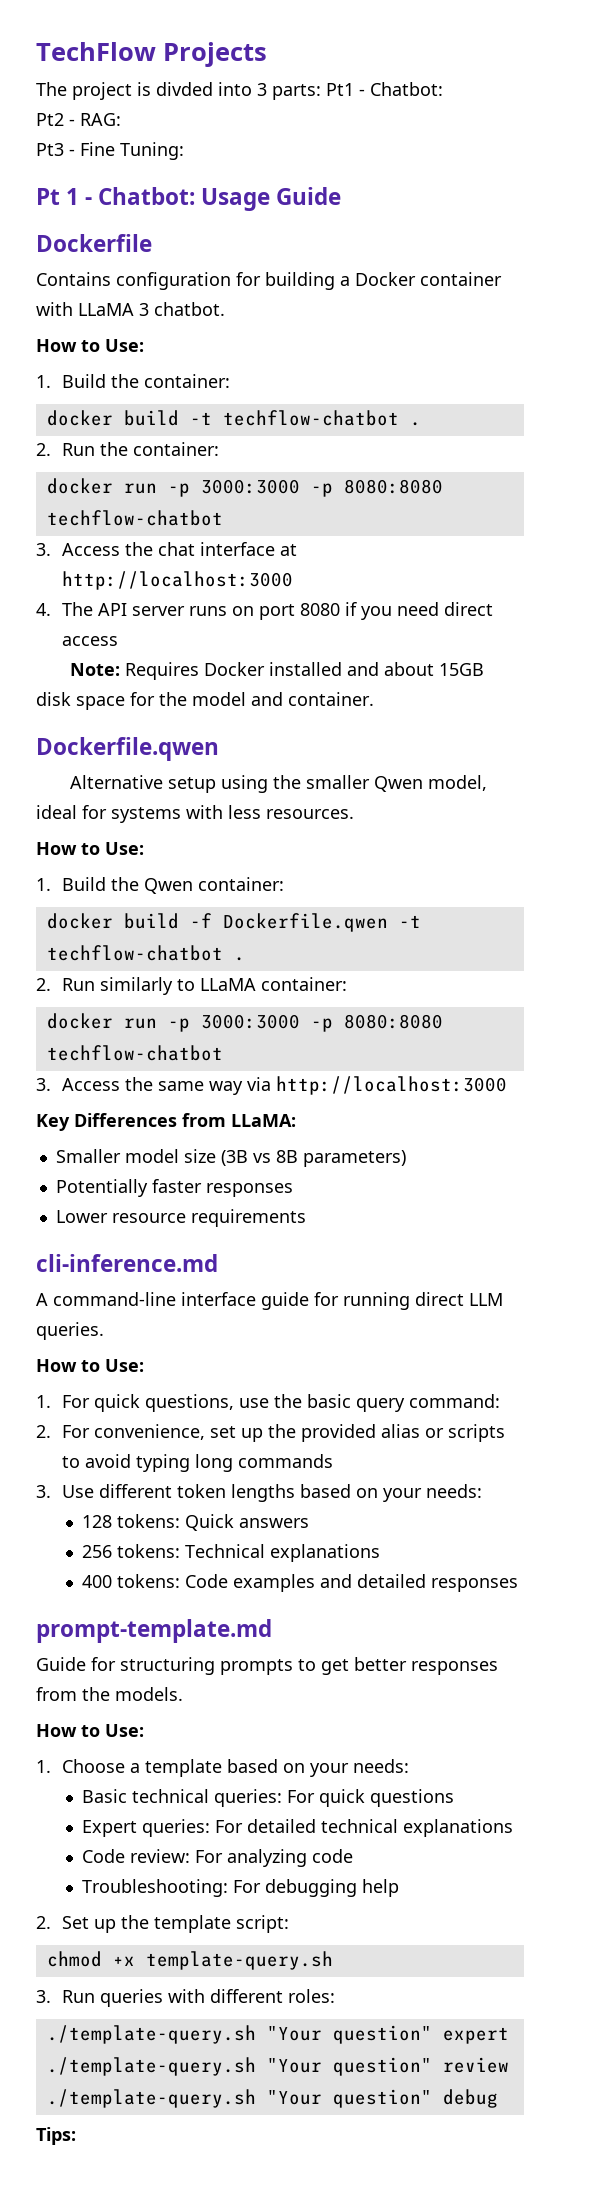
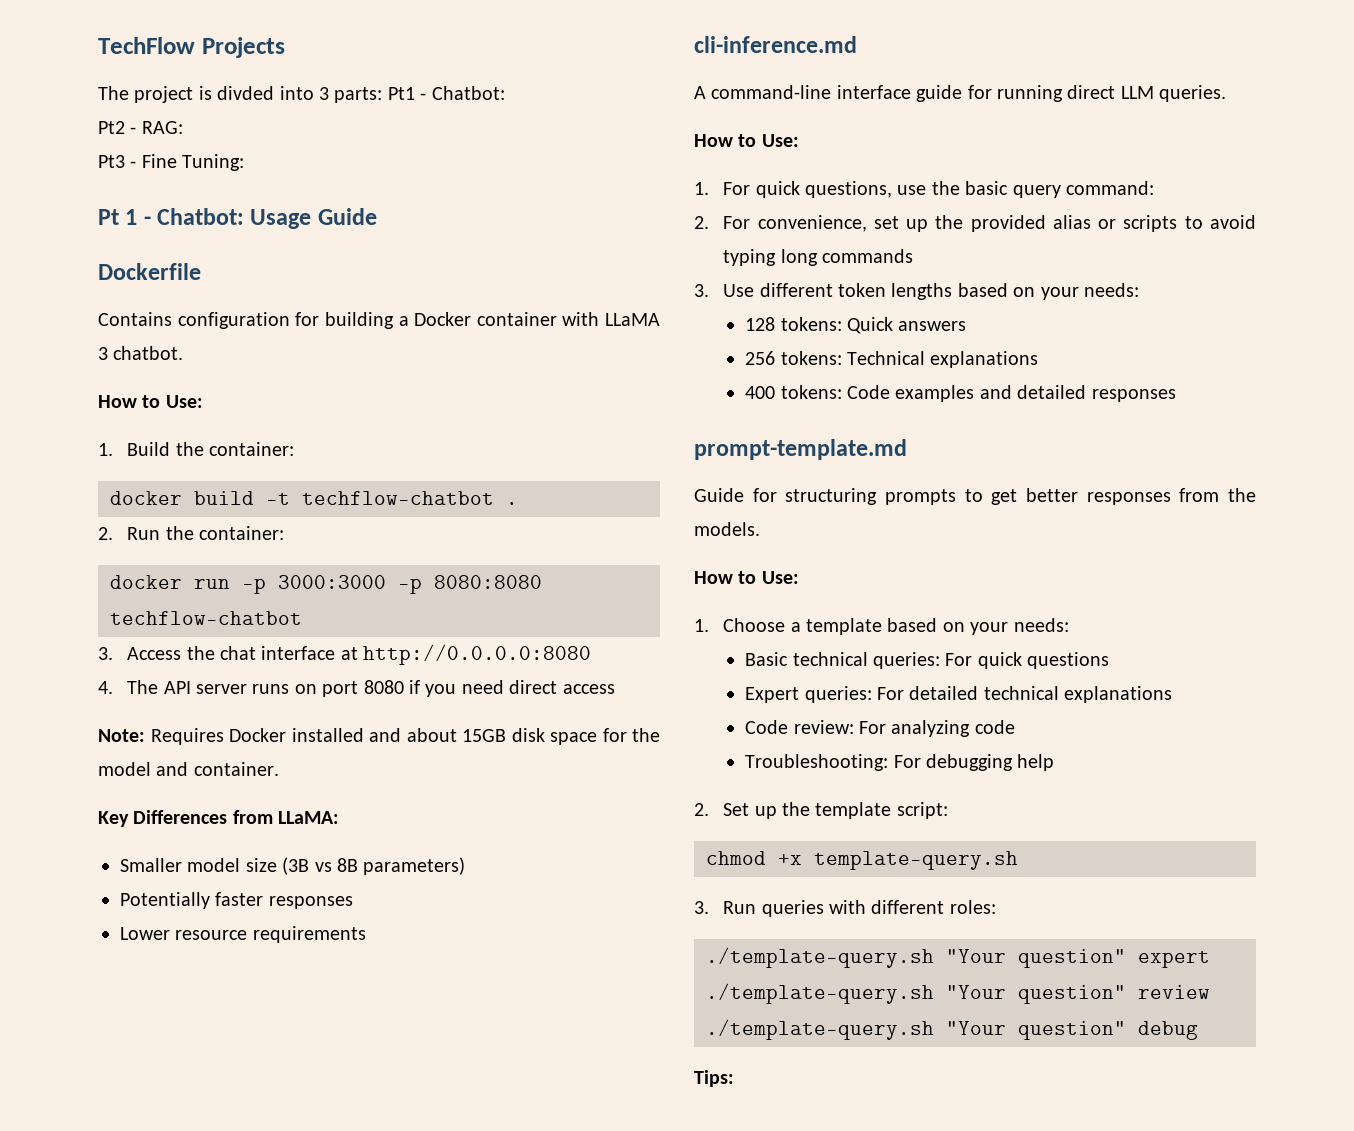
- 3. Access the chat interface at http://localhost:3000
+ 3. Access the chat interface at http://0.0.0.0:8080
  Note: Requires Docker installed and about 15GB disk space for the model and container.
- Dockerfile.qwen
- Alternative setup using the smaller Qwen model, ideal for systems with less resources.
- How to Use:
- 1. Build the Qwen container:
- docker build -f Dockerfile.qwen -t techflow-chatbot .
- 2. Run similarly to LLaMA container:
- docker run -p 3000:3000 -p 8080:8080 techflow-chatbot
- 3. Access the same way via http://localhost:3000

